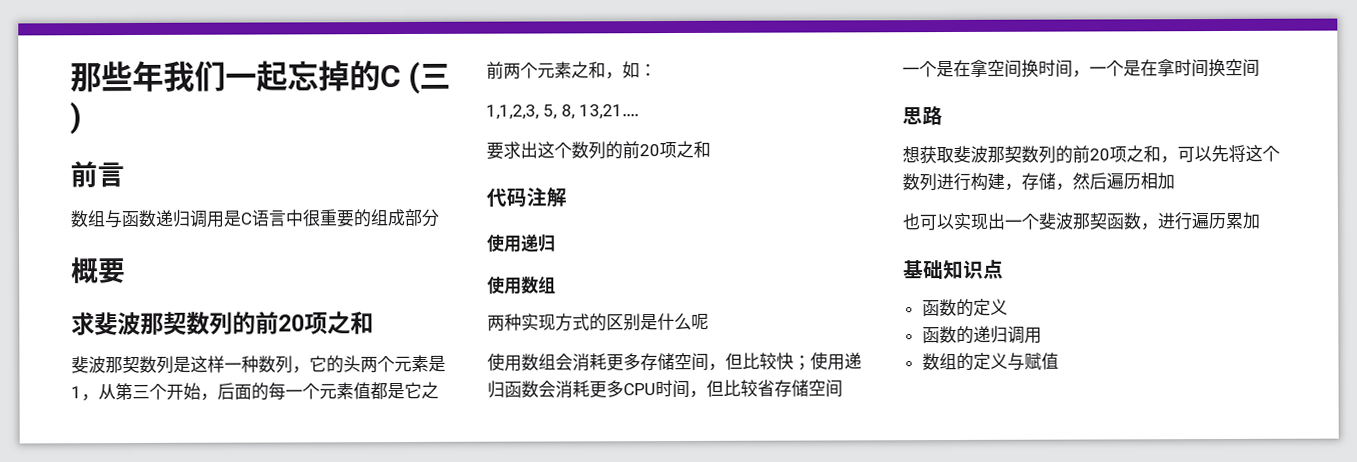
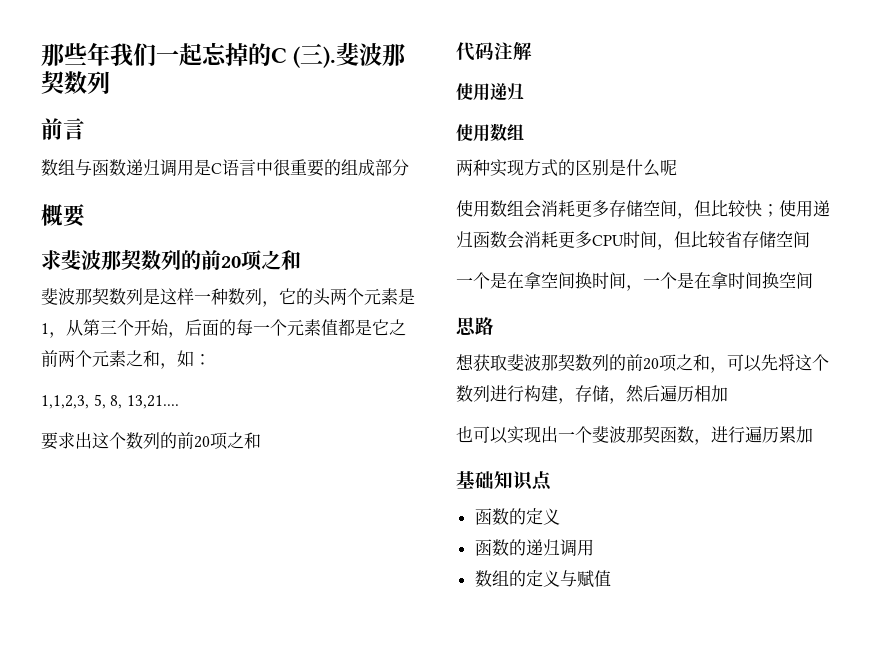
- 那些年我们一起忘掉的C (三)
+ 那些年我们一起忘掉的C (三).斐波那契数列

